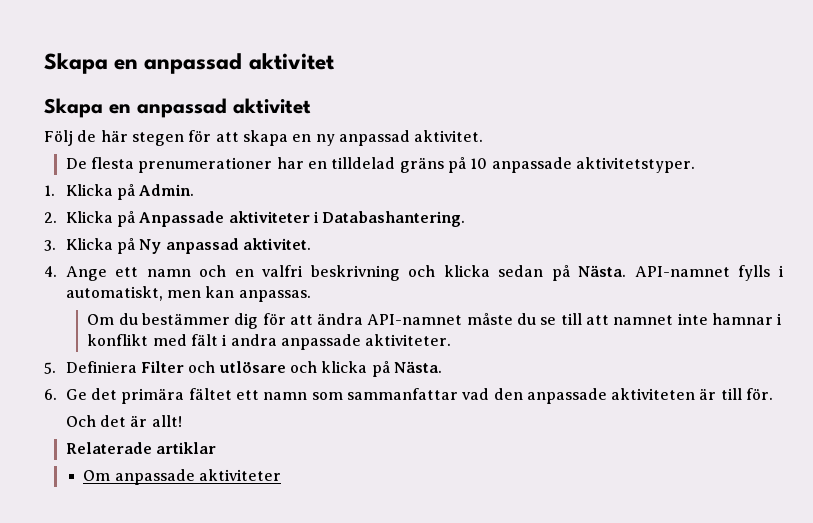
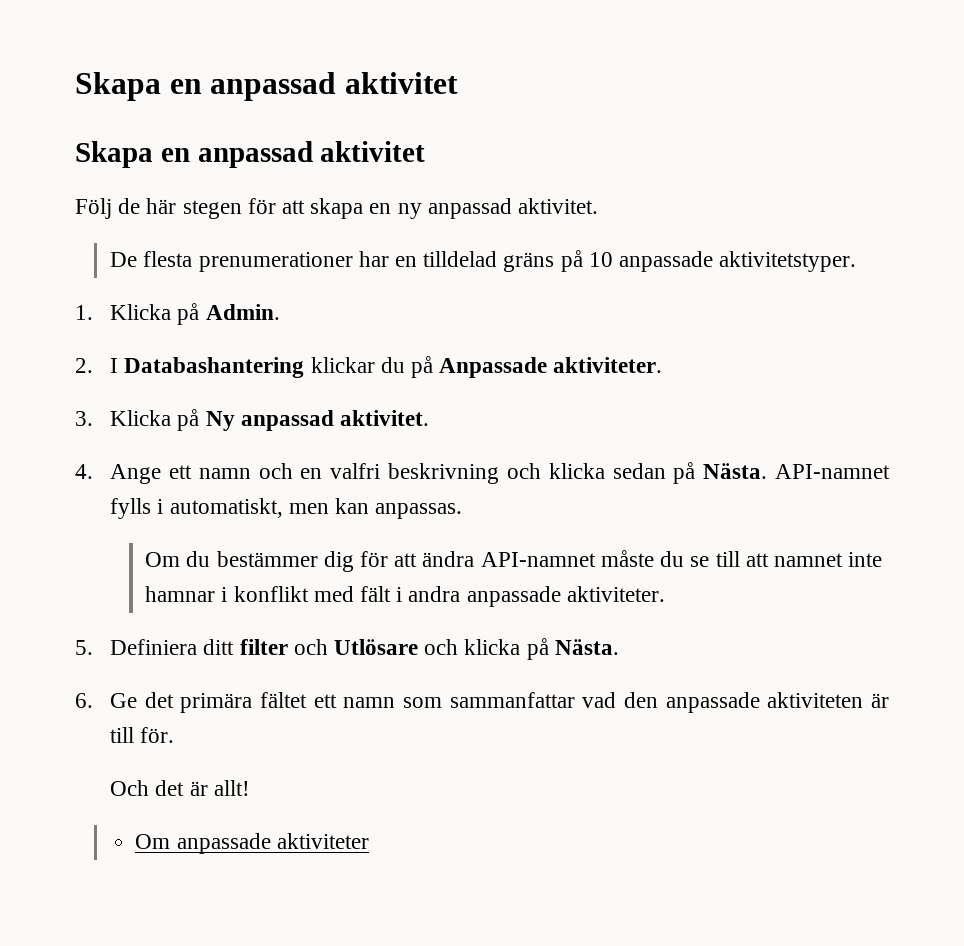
- 2. Klicka på Anpassade aktiviteter i Databashantering.
+ 2. I Databashantering klickar du på Anpassade aktiviteter.
- 5. Definiera Filter och utlösare och klicka på Nästa.
+ 5. Definiera ditt filter och Utlösare och klicka på Nästa.
- Relaterade artiklar

